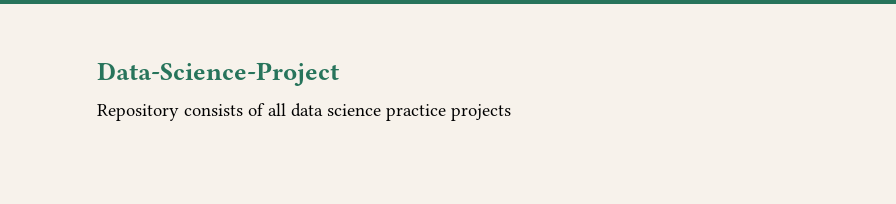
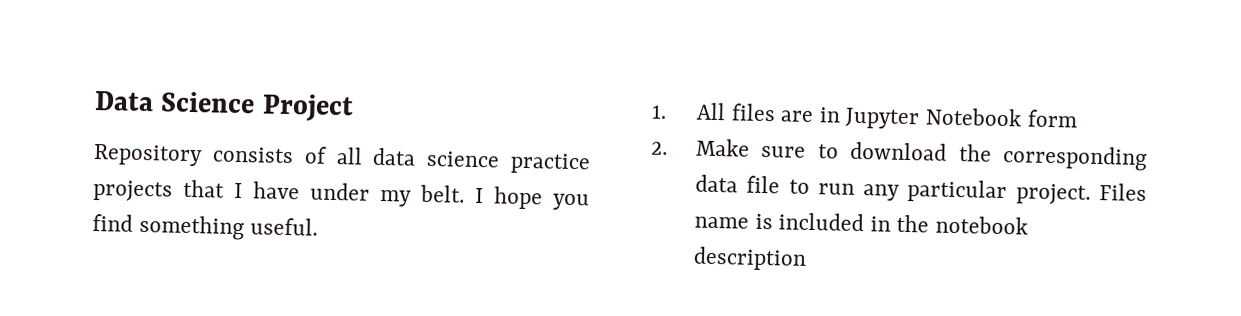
- Data-Science-Project
+ Data Science Project
- Repository consists of all data science practice projects
+ Repository consists of all data science practice projects that I have under my belt. I hope you find something useful.
+ 1. All files are in Jupyter Notebook form
+ 2. Make sure to download the corresponding data file to run any particular project. Files name is included in the notebook description

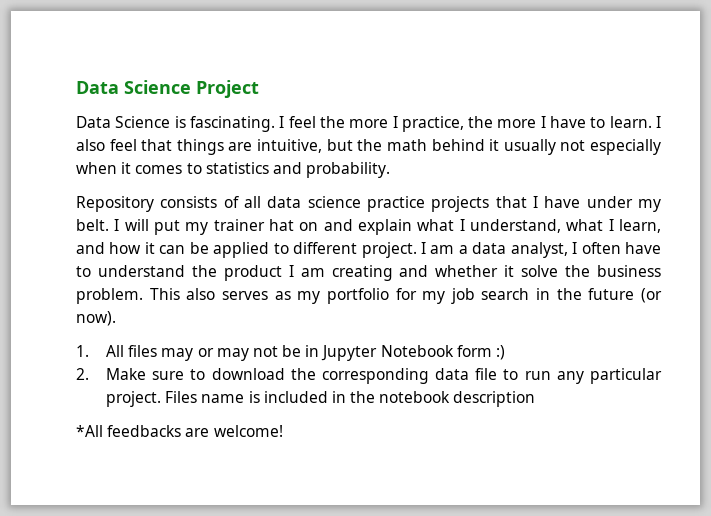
+ Data Science is fascinating. I feel the more I practice, the more I have to learn. I also feel that things are intuitive, but the math behind it usually not especially when it comes to statistics and probability.
- I hope you find something useful.
- 1. All files are in Jupyter Notebook form
+ I will put my trainer hat on and explain what I understand, what I learn, and how it can be applied to different project. I am a data analyst, I often have to understand the product I am creating and whether it solve the business problem. This also serves as my portfolio for my job search in the future (or now).
+ 1. All files may or may not be in Jupyter Notebook form :)
+ *All feedbacks are welcome!

